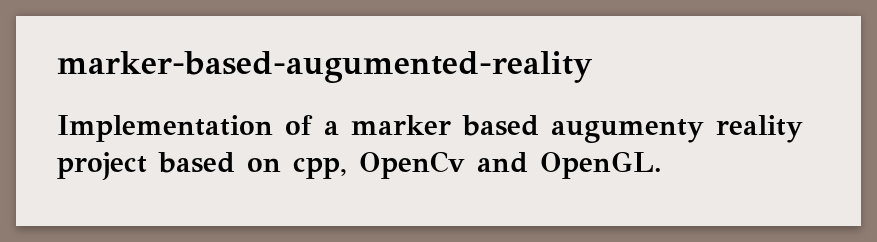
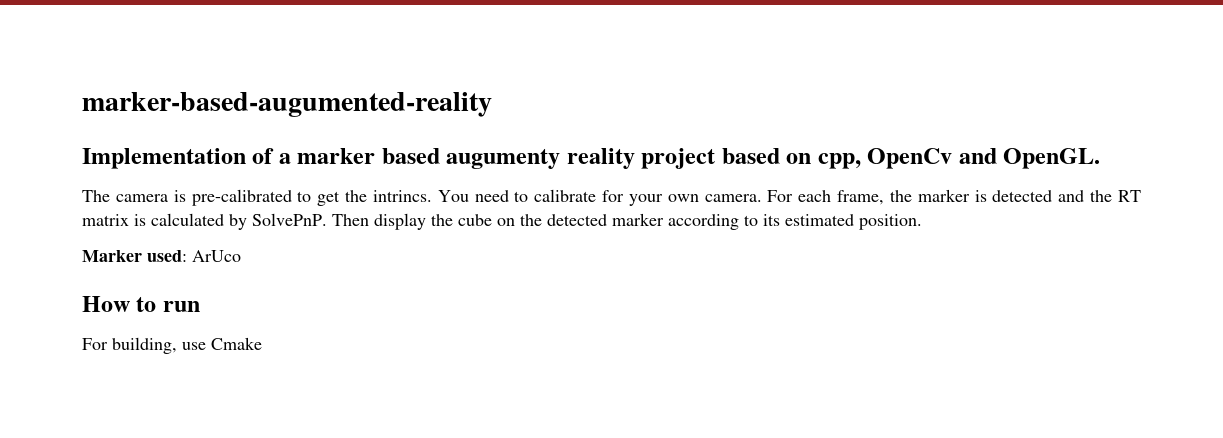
+ The camera is pre-calibrated to get the intrincs. You need to calibrate for your own camera. For each frame, the marker is detected and the RT matrix is calculated by SolvePnP. Then display the cube on the detected marker according to its estimated position.
+ Marker used: ArUco
+ How to run
+ For building, use Cmake

